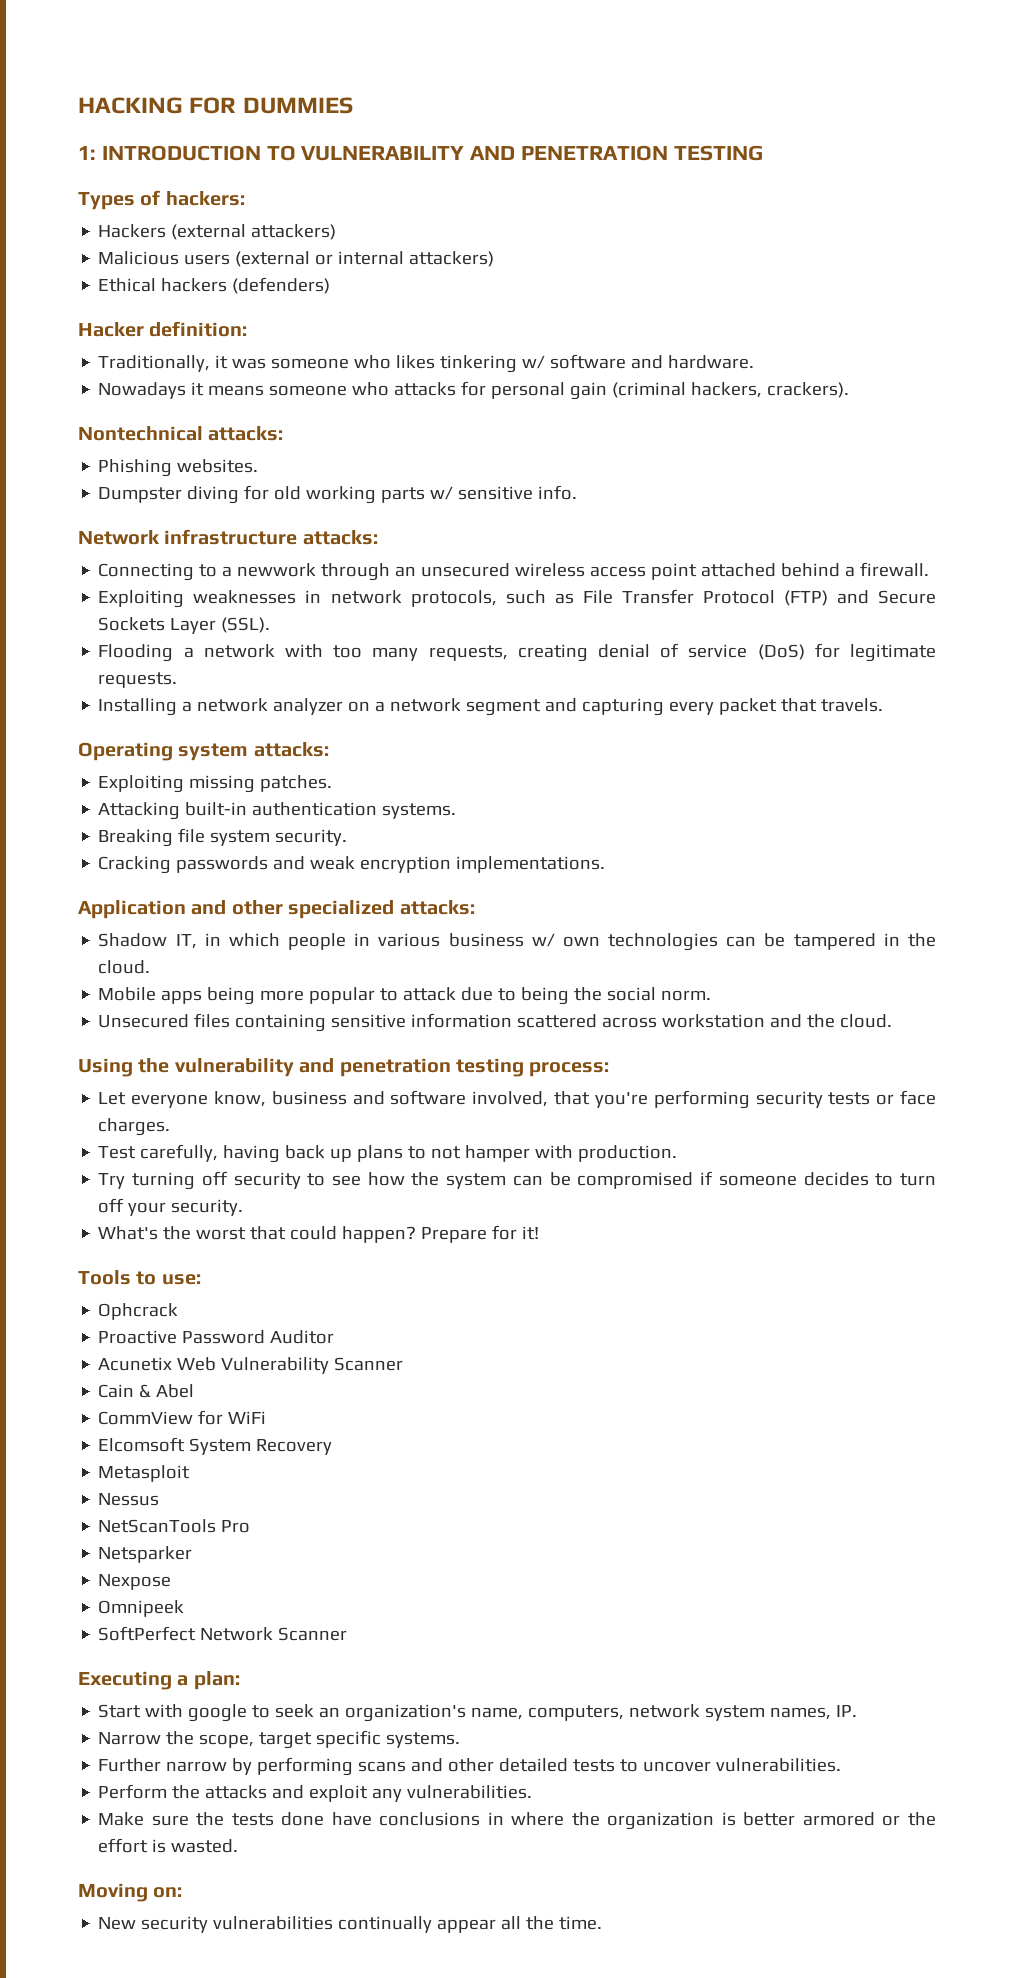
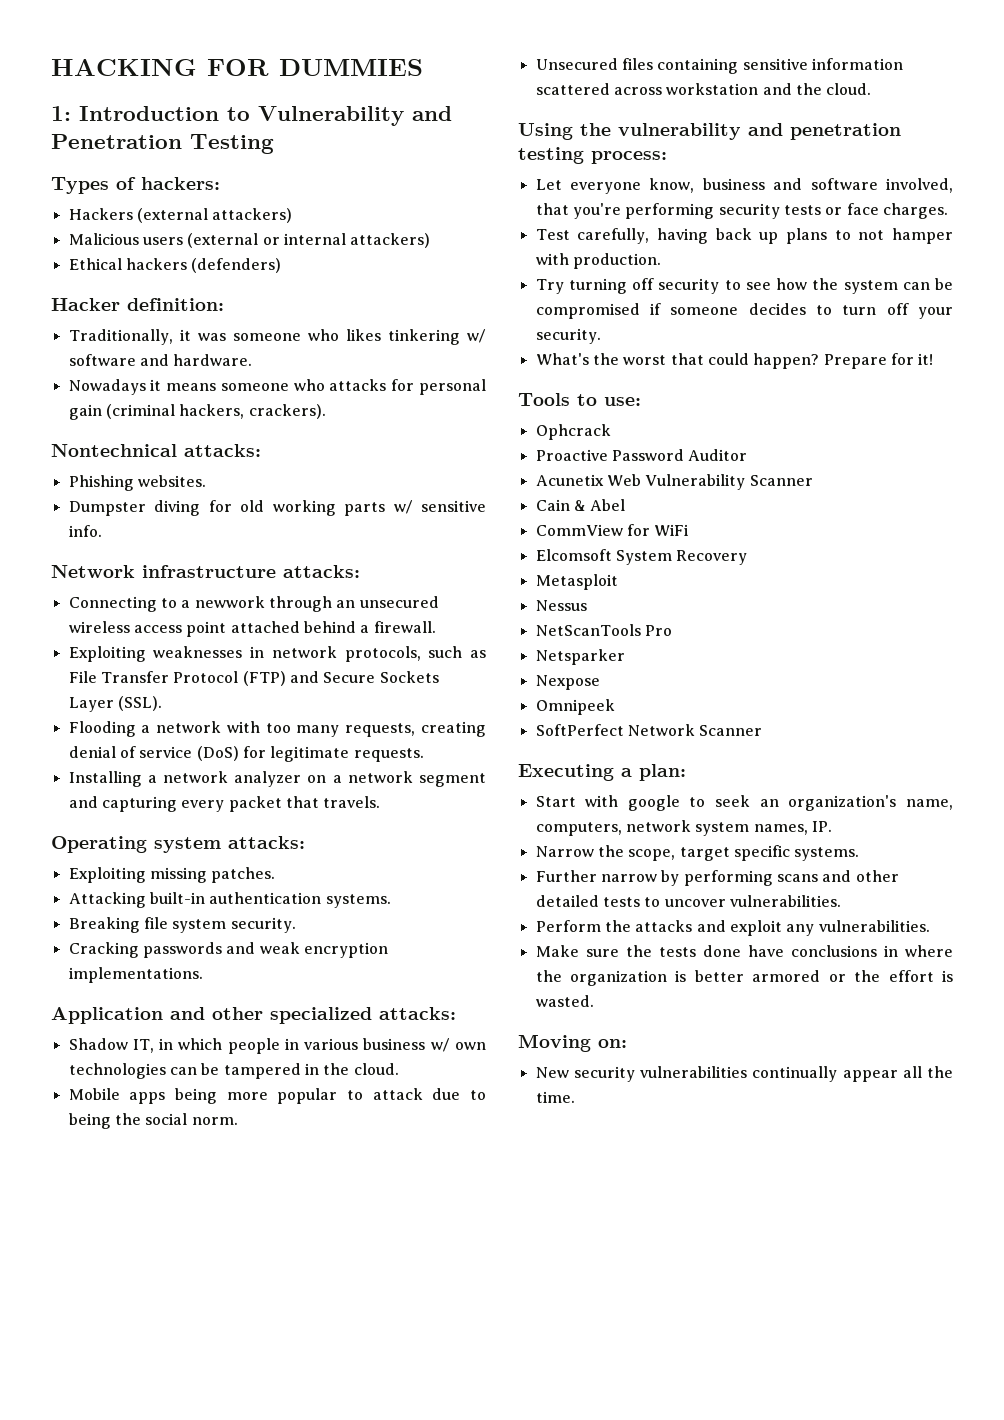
- 1: INTRODUCTION TO VULNERABILITY AND PENETRATION TESTING
+ 1: Introduction to Vulnerability and Penetration Testing

